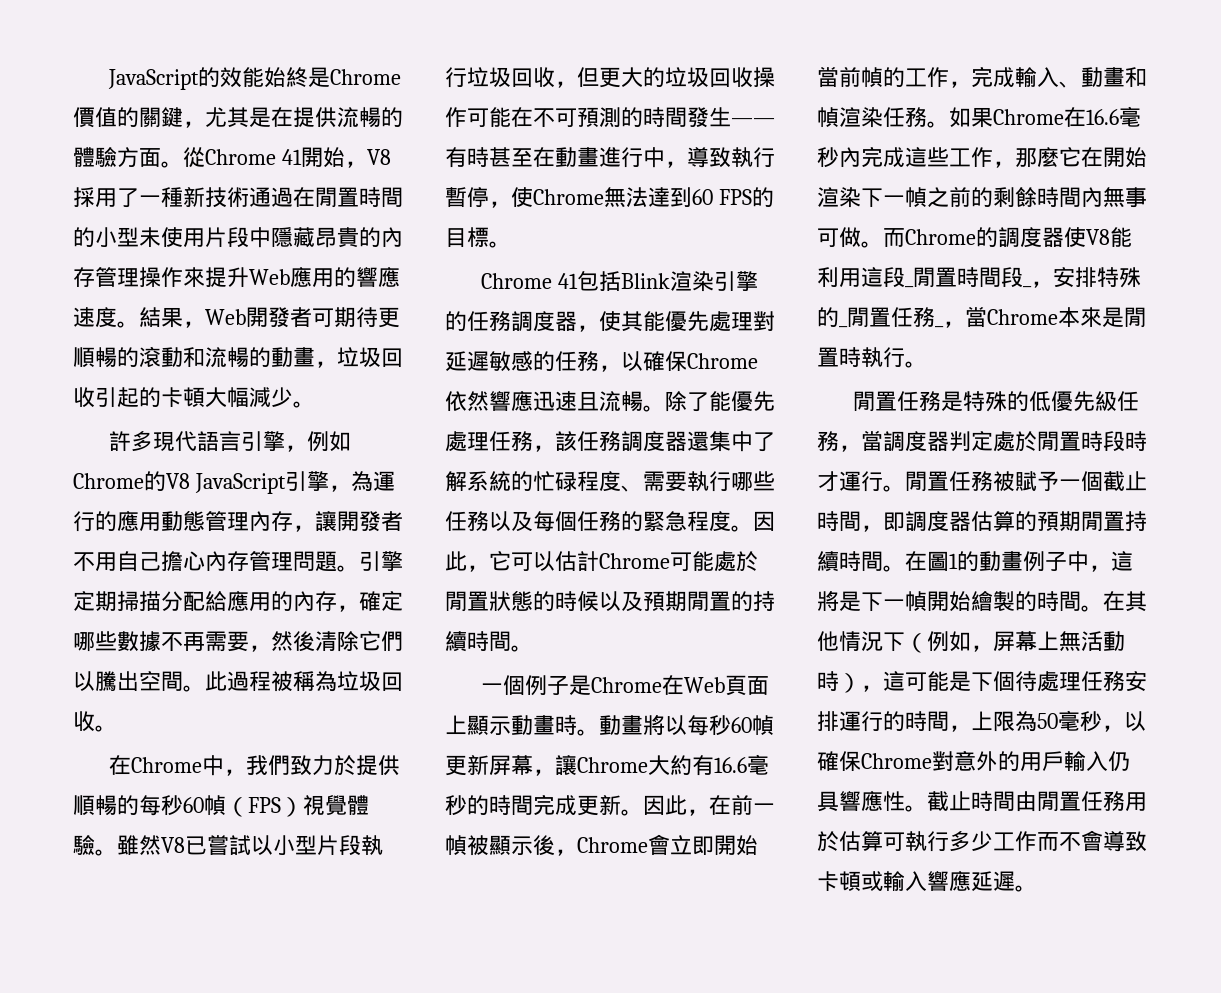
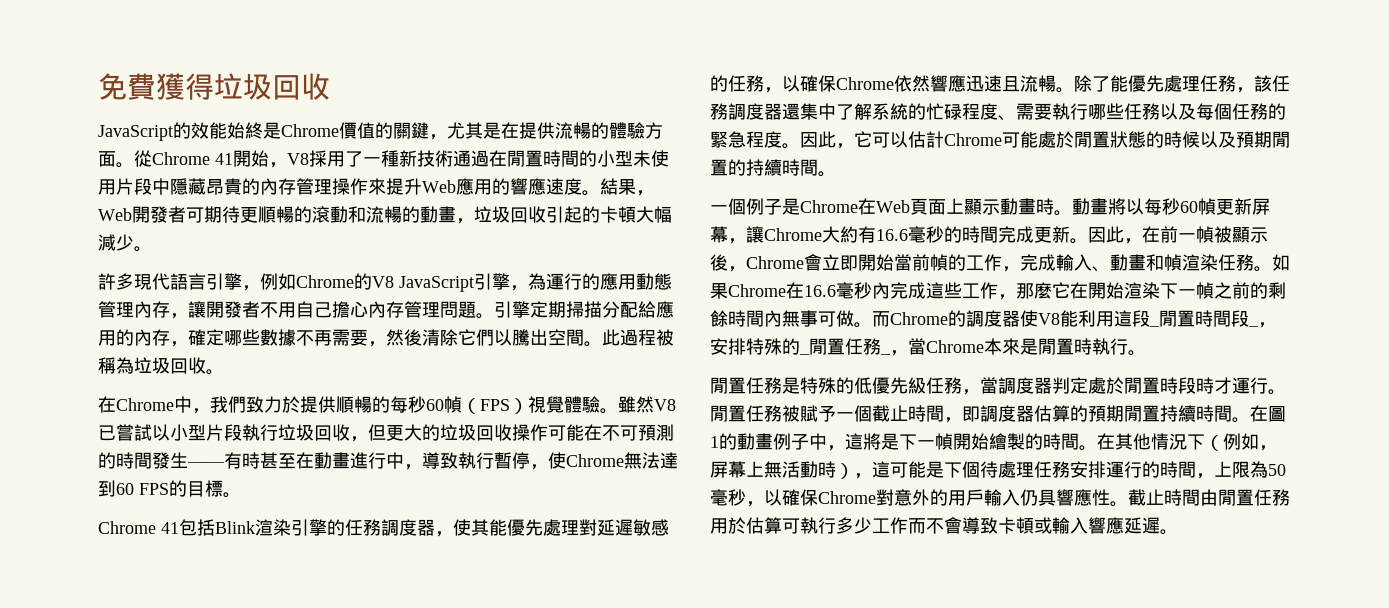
+ 免費獲得垃圾回收

